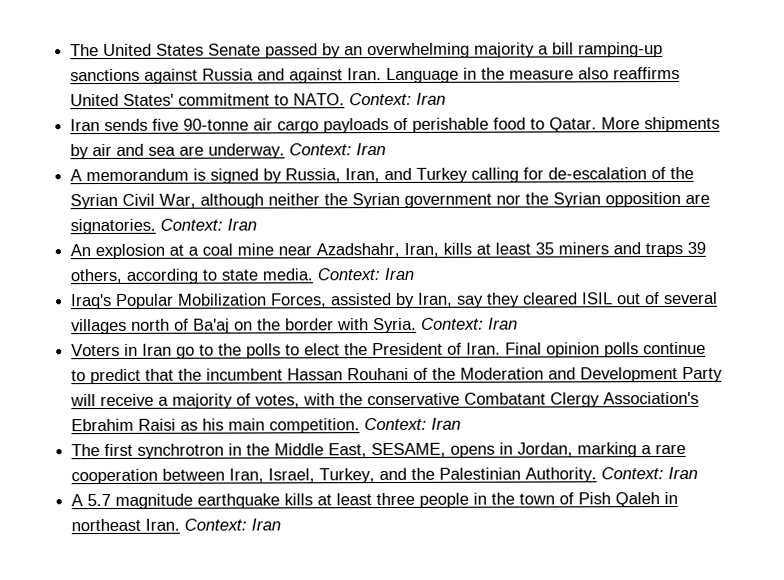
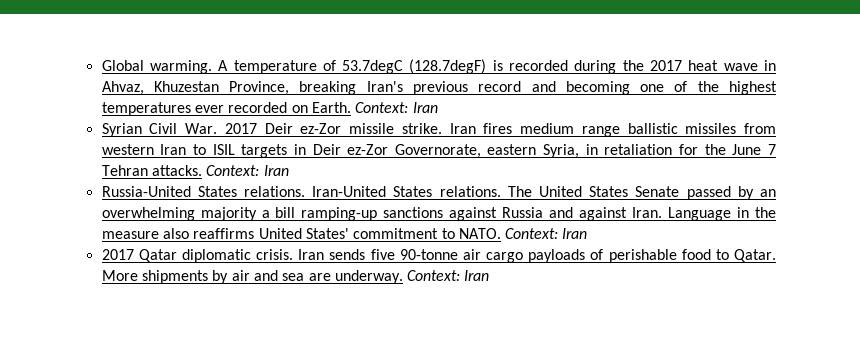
+ Global warming. A temperature of 53.7degC (128.7degF) is recorded during the 2017 heat wave in Ahvaz, Khuzestan Province, breaking Iran's previous record and becoming one of the highest temperatures ever recorded on Earth. Context: Iran
+ Syrian Civil War. 2017 Deir ez-Zor missile strike. Iran fires medium range ballistic missiles from western Iran to ISIL targets in Deir ez-Zor Governorate, eastern Syria, in retaliation for the June 7 Tehran attacks. Context: Iran
+ Russia-United States relations. Iran-United States relations.
+ 2017 Qatar diplomatic crisis.
- A memorandum is signed by Russia, Iran, and Turkey calling for de-escalation of the Syrian Civil War, although neither the Syrian government nor the Syrian opposition are signatories. Context: Iran
- An explosion at a coal mine near Azadshahr, Iran, kills at least 35 miners and traps 39 others, according to state media. Context: Iran
- Iraq's Popular Mobilization Forces, assisted by Iran, say they cleared ISIL out of several villages north of Ba'aj on the border with Syria. Context: Iran
- Voters in Iran go to the polls to elect the President of Iran. Final opinion polls continue to predict that the incumbent Hassan Rouhani of the Moderation and Development Party will receive a majority of votes, with the conservative Combatant Clergy Association's Ebrahim Raisi as his main competition. Context: Iran
- The first synchrotron in the Middle East, SESAME, opens in Jordan, marking a rare cooperation between Iran, Israel, Turkey, and the Palestinian Authority. Context: Iran
- A 5.7 magnitude earthquake kills at least three people in the town of Pish Qaleh in northeast Iran. Context: Iran

